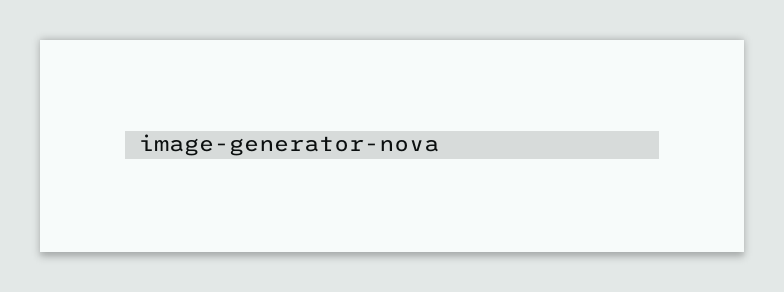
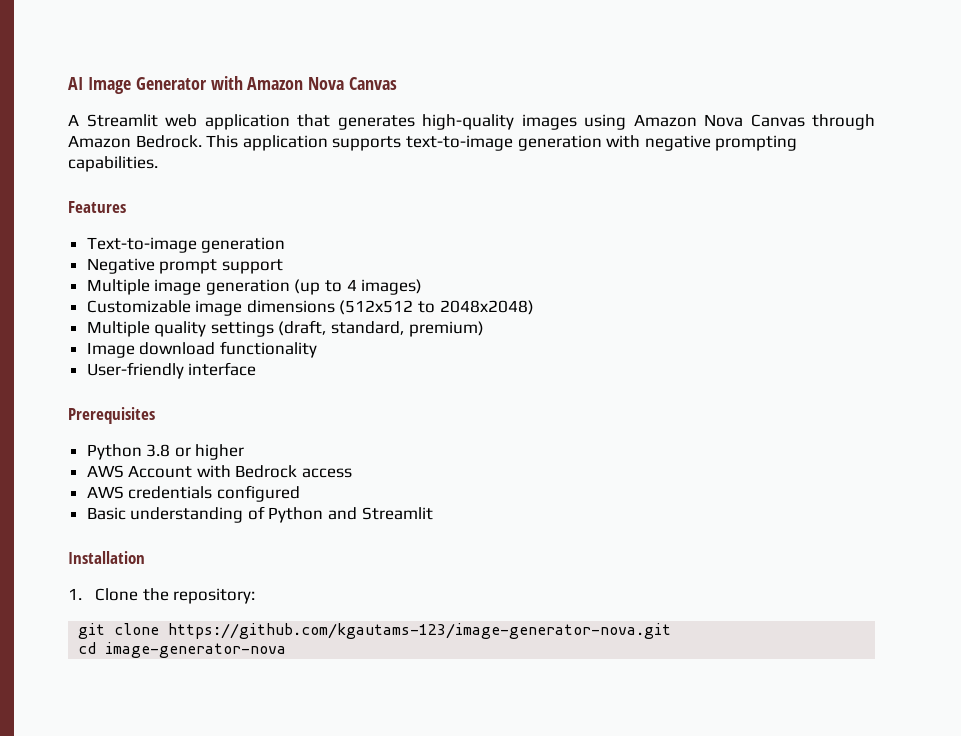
- image-generator-nova
+ AI Image Generator with Amazon Nova Canvas
+ A Streamlit web application that generates high-quality images using Amazon Nova Canvas through Amazon Bedrock. This application supports text-to-image generation with negative prompting capabilities.
+ Features
+ Text-to-image generation
+ Negative prompt support
+ Multiple image generation (up to 4 images)
+ Customizable image dimensions (512x512 to 2048x2048)
+ Multiple quality settings (draft, standard, premium)
+ Image download functionality
+ User-friendly interface
+ Prerequisites
+ Python 3.8 or higher
+ AWS Account with Bedrock access
+ AWS credentials configured
+ Basic understanding of Python and Streamlit
+ Installation
+ 1. Clone the repository:
+ git clone https://github.com/kgautams-123/image-generator-nova.git
+ cd image-generator-nova

